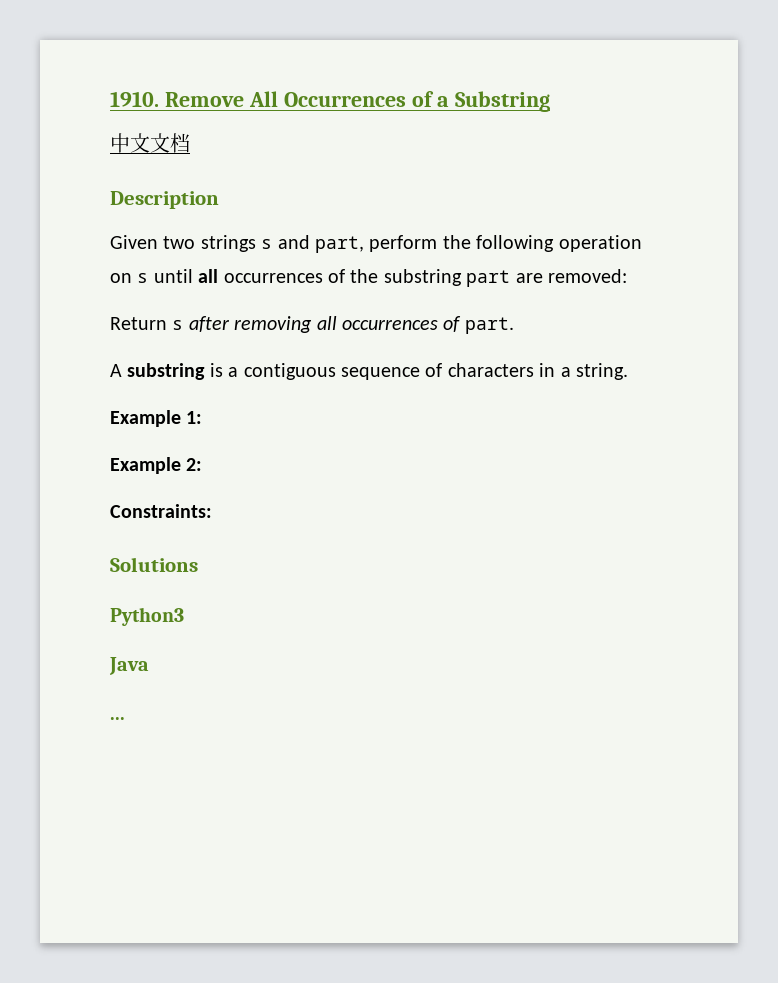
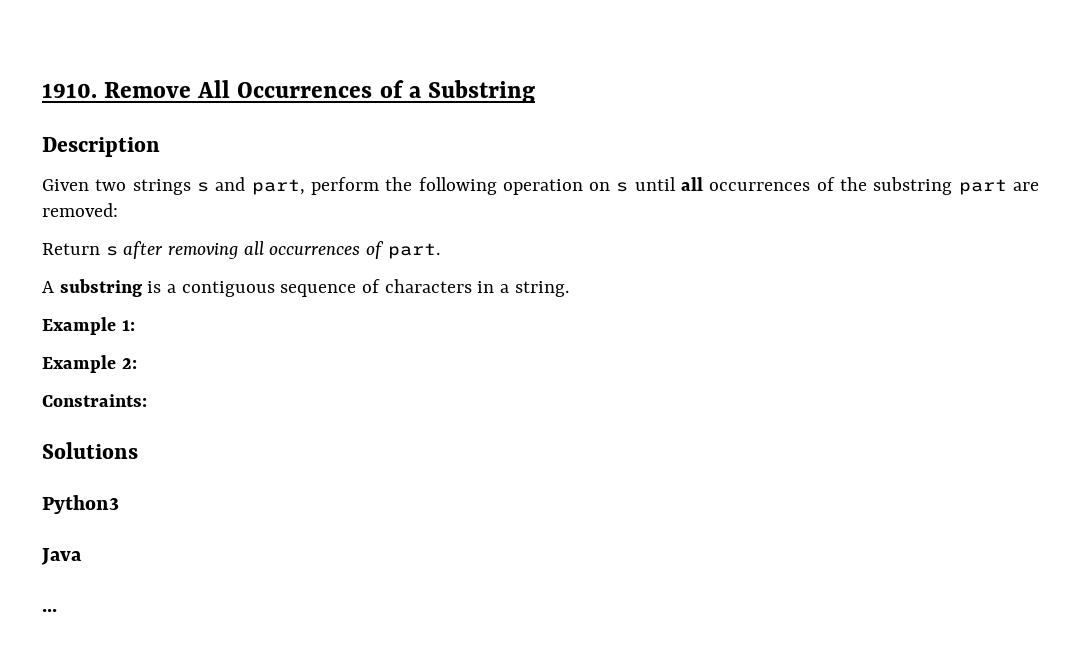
- 中文文档

